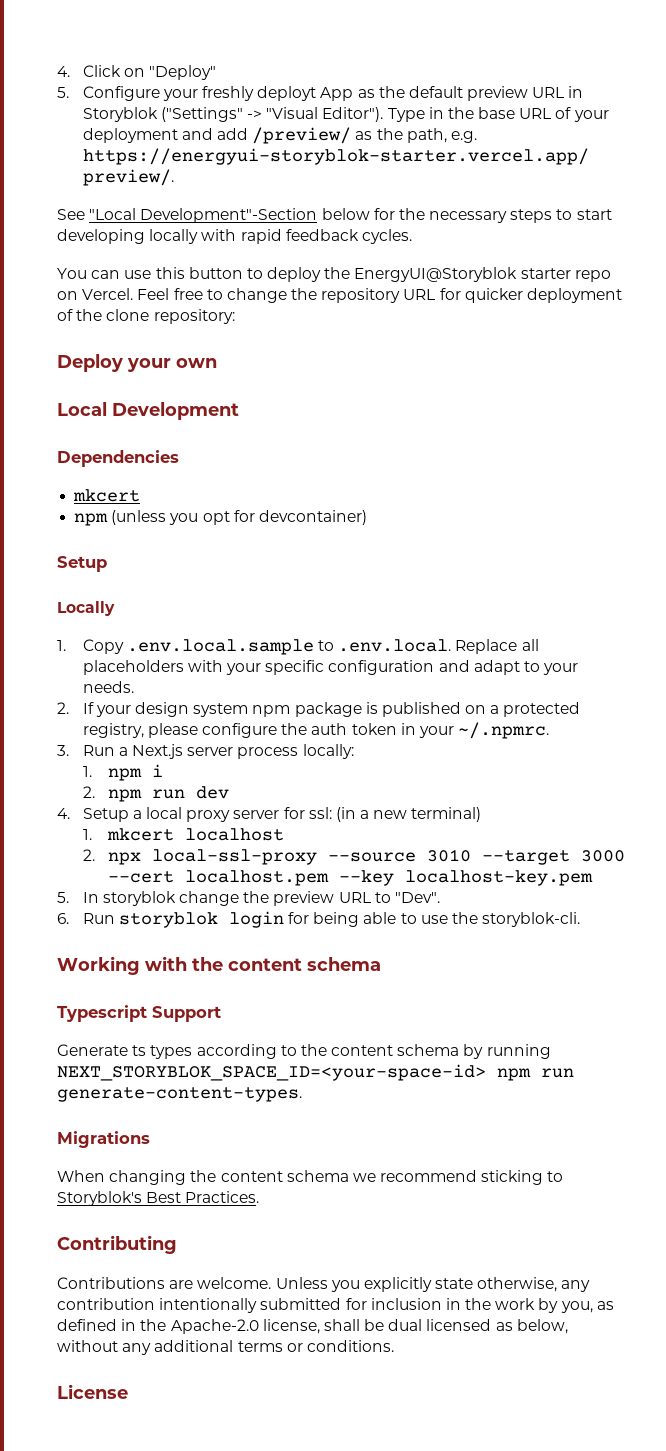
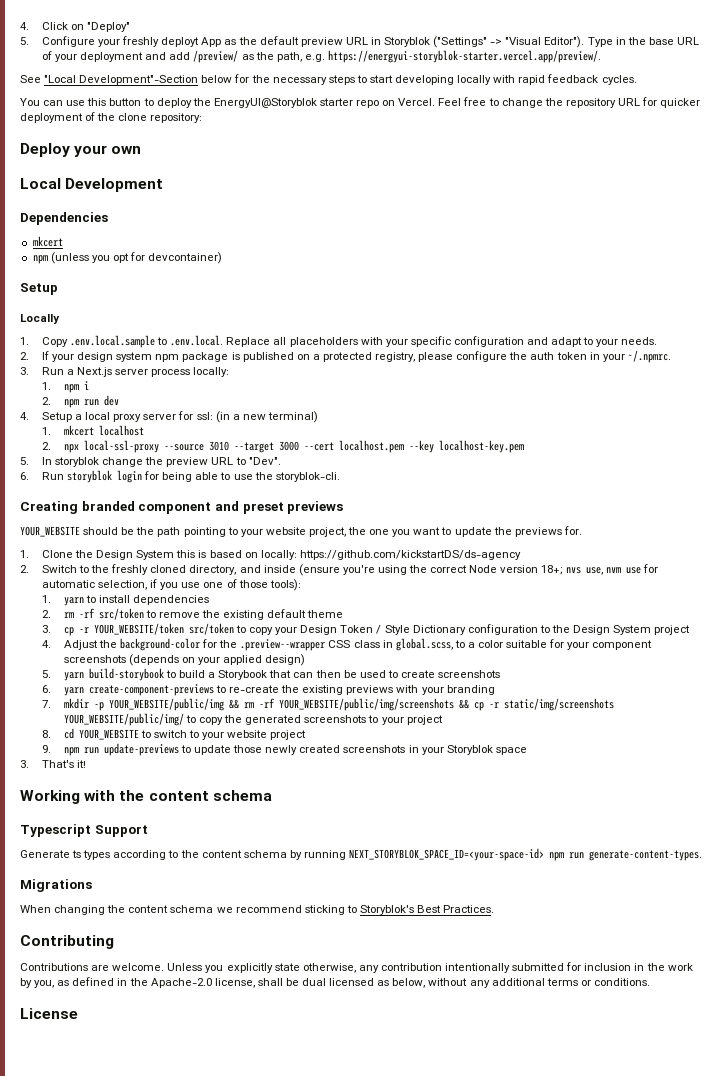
+ Creating branded component and preset previews
+ YOUR_WEBSITE should be the path pointing to your website project, the one you want to update the previews for.
+ 1. Clone the Design System this is based on locally: https://github.com/kickstartDS/ds-agency
+ 2. Switch to the freshly cloned directory, and inside (ensure you're using the correct Node version 18+; nvs use, nvm use for automatic selection, if you use one of those tools):
+ 1. yarn to install dependencies
+ 2. rm -rf src/token to remove the existing default theme
+ 3. cp -r YOUR_WEBSITE/token src/token to copy your Design Token / Style Dictionary configuration to the Design System project
+ 4. Adjust the background-color for the .preview--wrapper CSS class in global.scss, to a color suitable for your component screenshots (depends on your applied design)
+ 5. yarn build-storybook to build a Storybook that can then be used to create screenshots
+ 6. yarn create-component-previews to re-create the existing previews with your branding
+ 7. mkdir -p YOUR_WEBSITE/public/img && rm -rf YOUR_WEBSITE/public/img/screenshots && cp -r static/img/screenshots YOUR_WEBSITE/public/img/ to copy the generated screenshots to your project
+ 8. cd YOUR_WEBSITE to switch to your website project
+ 9. npm run update-previews to update those newly created screenshots in your Storyblok space
+ 3. That's it!

